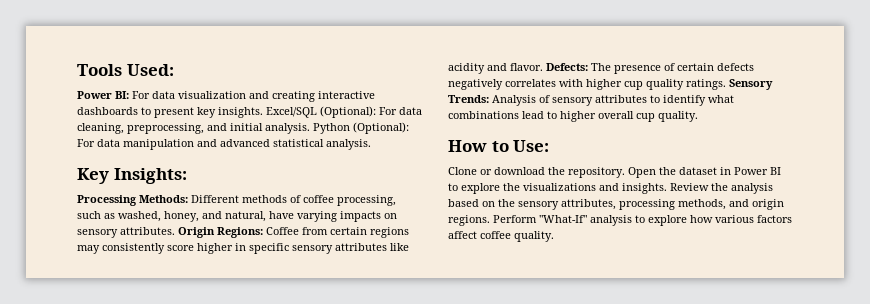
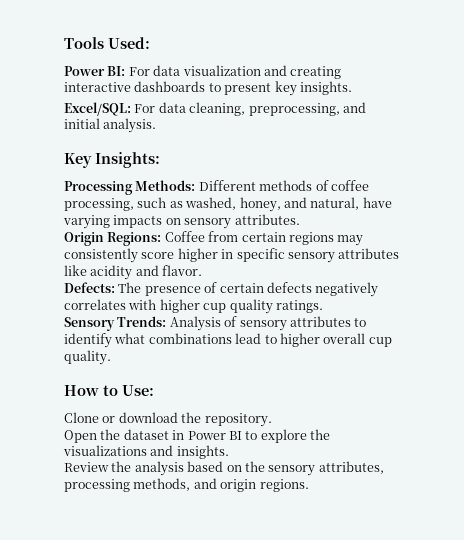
- Power BI: For data visualization and creating interactive dashboards to present key insights. Excel/SQL (Optional): For data cleaning, preprocessing, and initial analysis. Python (Optional): For data manipulation and advanced statistical analysis.
+ Power BI: For data visualization and creating interactive dashboards to present key insights.
+ Excel/SQL: For data cleaning, preprocessing, and initial analysis.
- Different methods of coffee processing, such as washed, honey, and natural, have varying impacts on sensory attributes. Origin Regions:
+ Different methods of coffee processing, such as washed, honey, and natural, have varying impacts on sensory attributes.
+ Origin Regions:
- Coffee from certain regions may consistently score higher in specific sensory attributes like acidity and flavor. Defects:
+ Coffee from certain regions may consistently score higher in specific sensory attributes like acidity and flavor.
+ Defects:
- The presence of certain defects negatively correlates with higher cup quality ratings. Sensory Trends:
+ The presence of certain defects negatively correlates with higher cup quality ratings.
+ Sensory Trends:
- Clone or download the repository. Open the dataset in Power BI to explore the visualizations and insights. Review the analysis based on the sensory attributes, processing methods, and origin regions. Perform "What-If" analysis to explore how various factors affect coffee quality.
+ Clone or download the repository.
+ Open the dataset in Power BI to explore the visualizations and insights.
+ Review the analysis based on the sensory attributes, processing methods, and origin regions.

